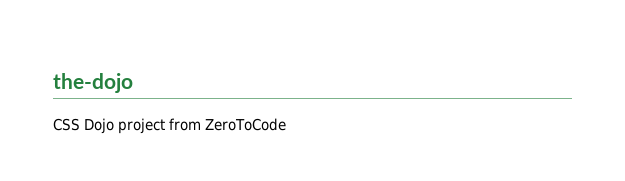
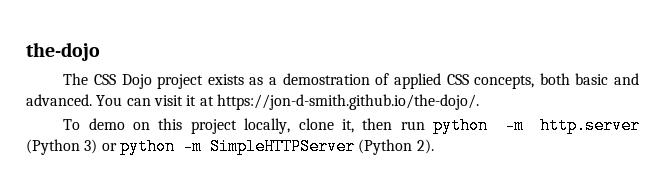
- CSS Dojo project from ZeroToCode
+ The CSS Dojo project exists as a demostration of applied CSS concepts, both basic and advanced. You can visit it at https://jon-d-smith.github.io/the-dojo/.
+ To demo on this project locally, clone it, then run python -m http.server (Python 3) or python -m SimpleHTTPServer (Python 2).

